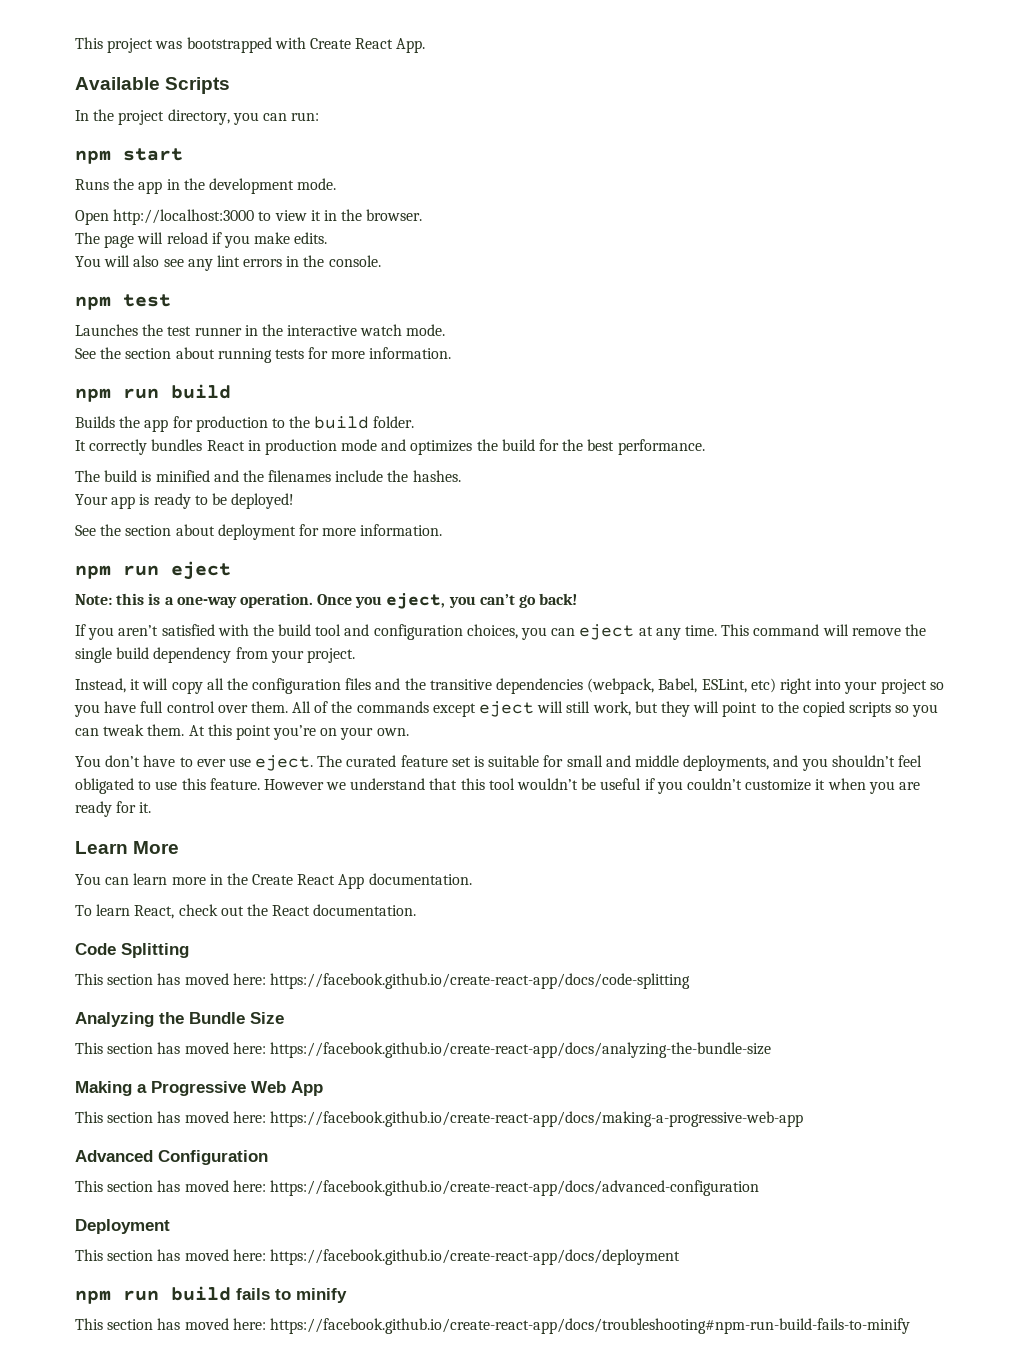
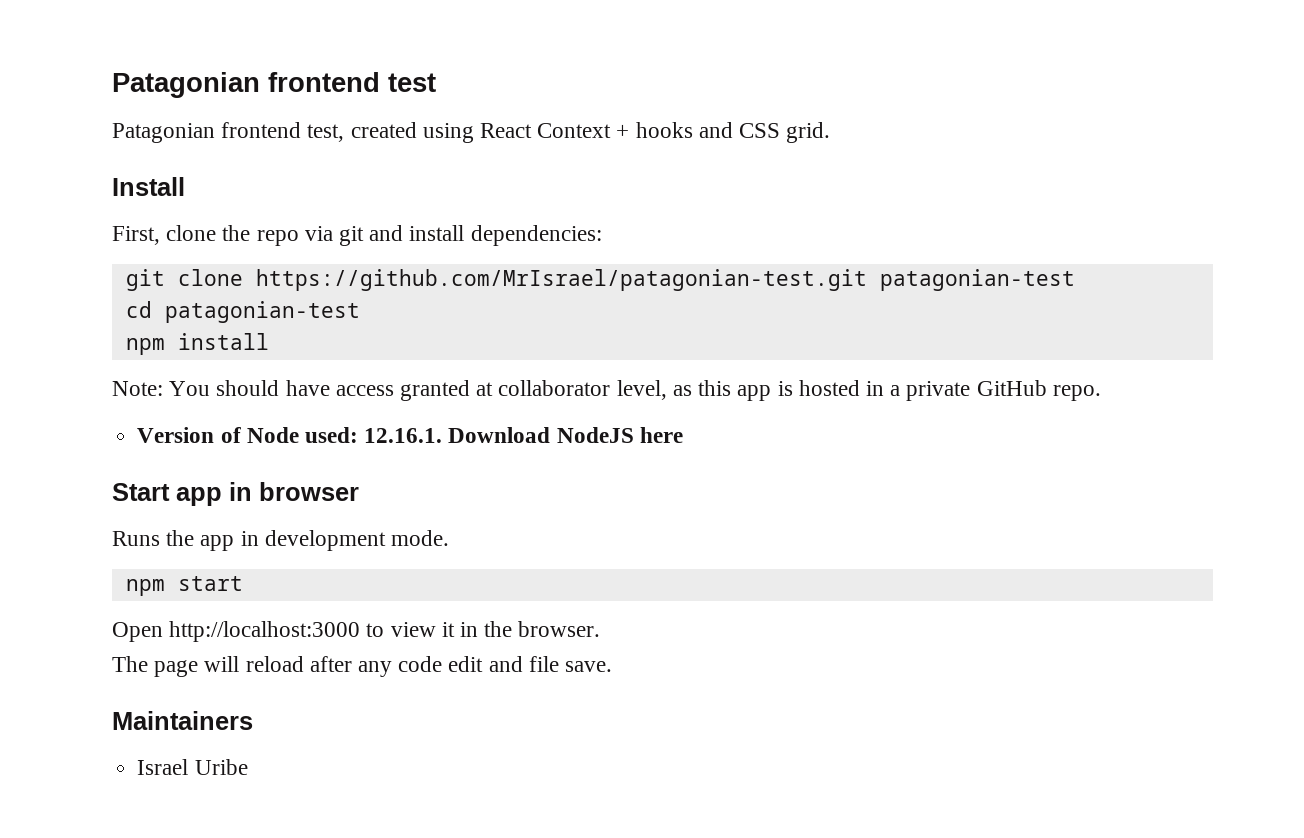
- This project was bootstrapped with Create React App.
- Available Scripts
- In the project directory, you can run:
- npm start
+ Patagonian frontend test
+ Patagonian frontend test, created using React Context + hooks and CSS grid.
+ Install
+ First, clone the repo via git and install dependencies:
+ git clone https://github.com/MrIsrael/patagonian-test.git patagonian-test
+ cd patagonian-test
+ npm install
+ Note: You should have access granted at collaborator level, as this app is hosted in a private GitHub repo.
+ Version of Node used: 12.16.1. Download NodeJS here
+ Start app in browser
- Runs the app in the development mode.
+ Runs the app in development mode.
+ npm start
- The page will reload if you make edits.
- You will also see any lint errors in the console.
- npm test
- Launches the test runner in the interactive watch mode.
- See the section about running tests for more information.
- npm run build
- Builds the app for production to the build folder.
- It correctly bundles React in production mode and optimizes the build for the best performance.
- The build is minified and the filenames include the hashes.
- Your app is ready to be deployed!
- See the section about deployment for more information.
- npm run eject
- Note: this is a one-way operation. Once you eject, you can’t go back!
- If you aren’t satisfied with the build tool and configuration choices, you can eject at any time. This command will remove the single build dependency from your project.
- Instead, it will copy all the configuration files and the transitive dependencies (webpack, Babel, ESLint, etc) right into your project so you have full control over them. All of the commands except eject will still work, but they will point to the copied scripts so you can tweak them. At this point you’re on your own.
- You don’t have to ever use eject. The curated feature set is suitable for small and middle deployments, and you shouldn’t feel obligated to use this feature. However we understand that this tool wouldn’t be useful if you couldn’t customize it when you are ready for it.
- Learn More
- You can learn more in the Create React App documentation.
- To learn React, check out the React documentation.
- Code Splitting
- This section has moved here: https://facebook.github.io/create-react-app/docs/code-splitting
- Analyzing the Bundle Size
- This section has moved here: https://facebook.github.io/create-react-app/docs/analyzing-the-bundle-size
- Making a Progressive Web App
- This section has moved here: https://facebook.github.io/create-react-app/docs/making-a-progressive-web-app
- Advanced Configuration
- This section has moved here: https://facebook.github.io/create-react-app/docs/advanced-configuration
- Deployment
- This section has moved here: https://facebook.github.io/create-react-app/docs/deployment
- npm run build fails to minify
- This section has moved here: https://facebook.github.io/create-react-app/docs/troubleshooting#npm-run-build-fails-to-minify
+ The page will reload after any code edit and file save.
+ Maintainers
+ Israel Uribe

